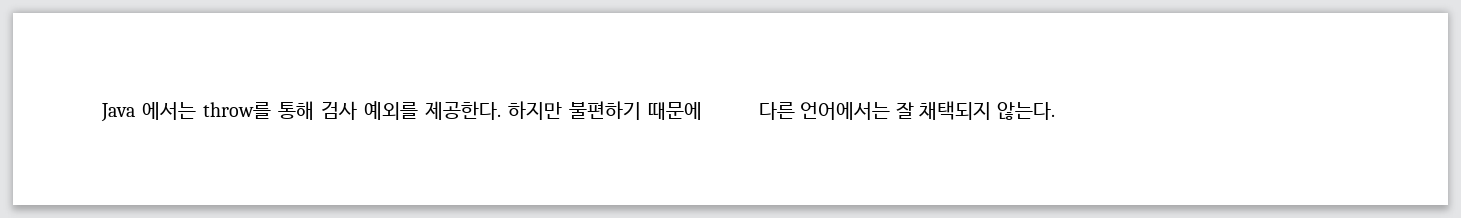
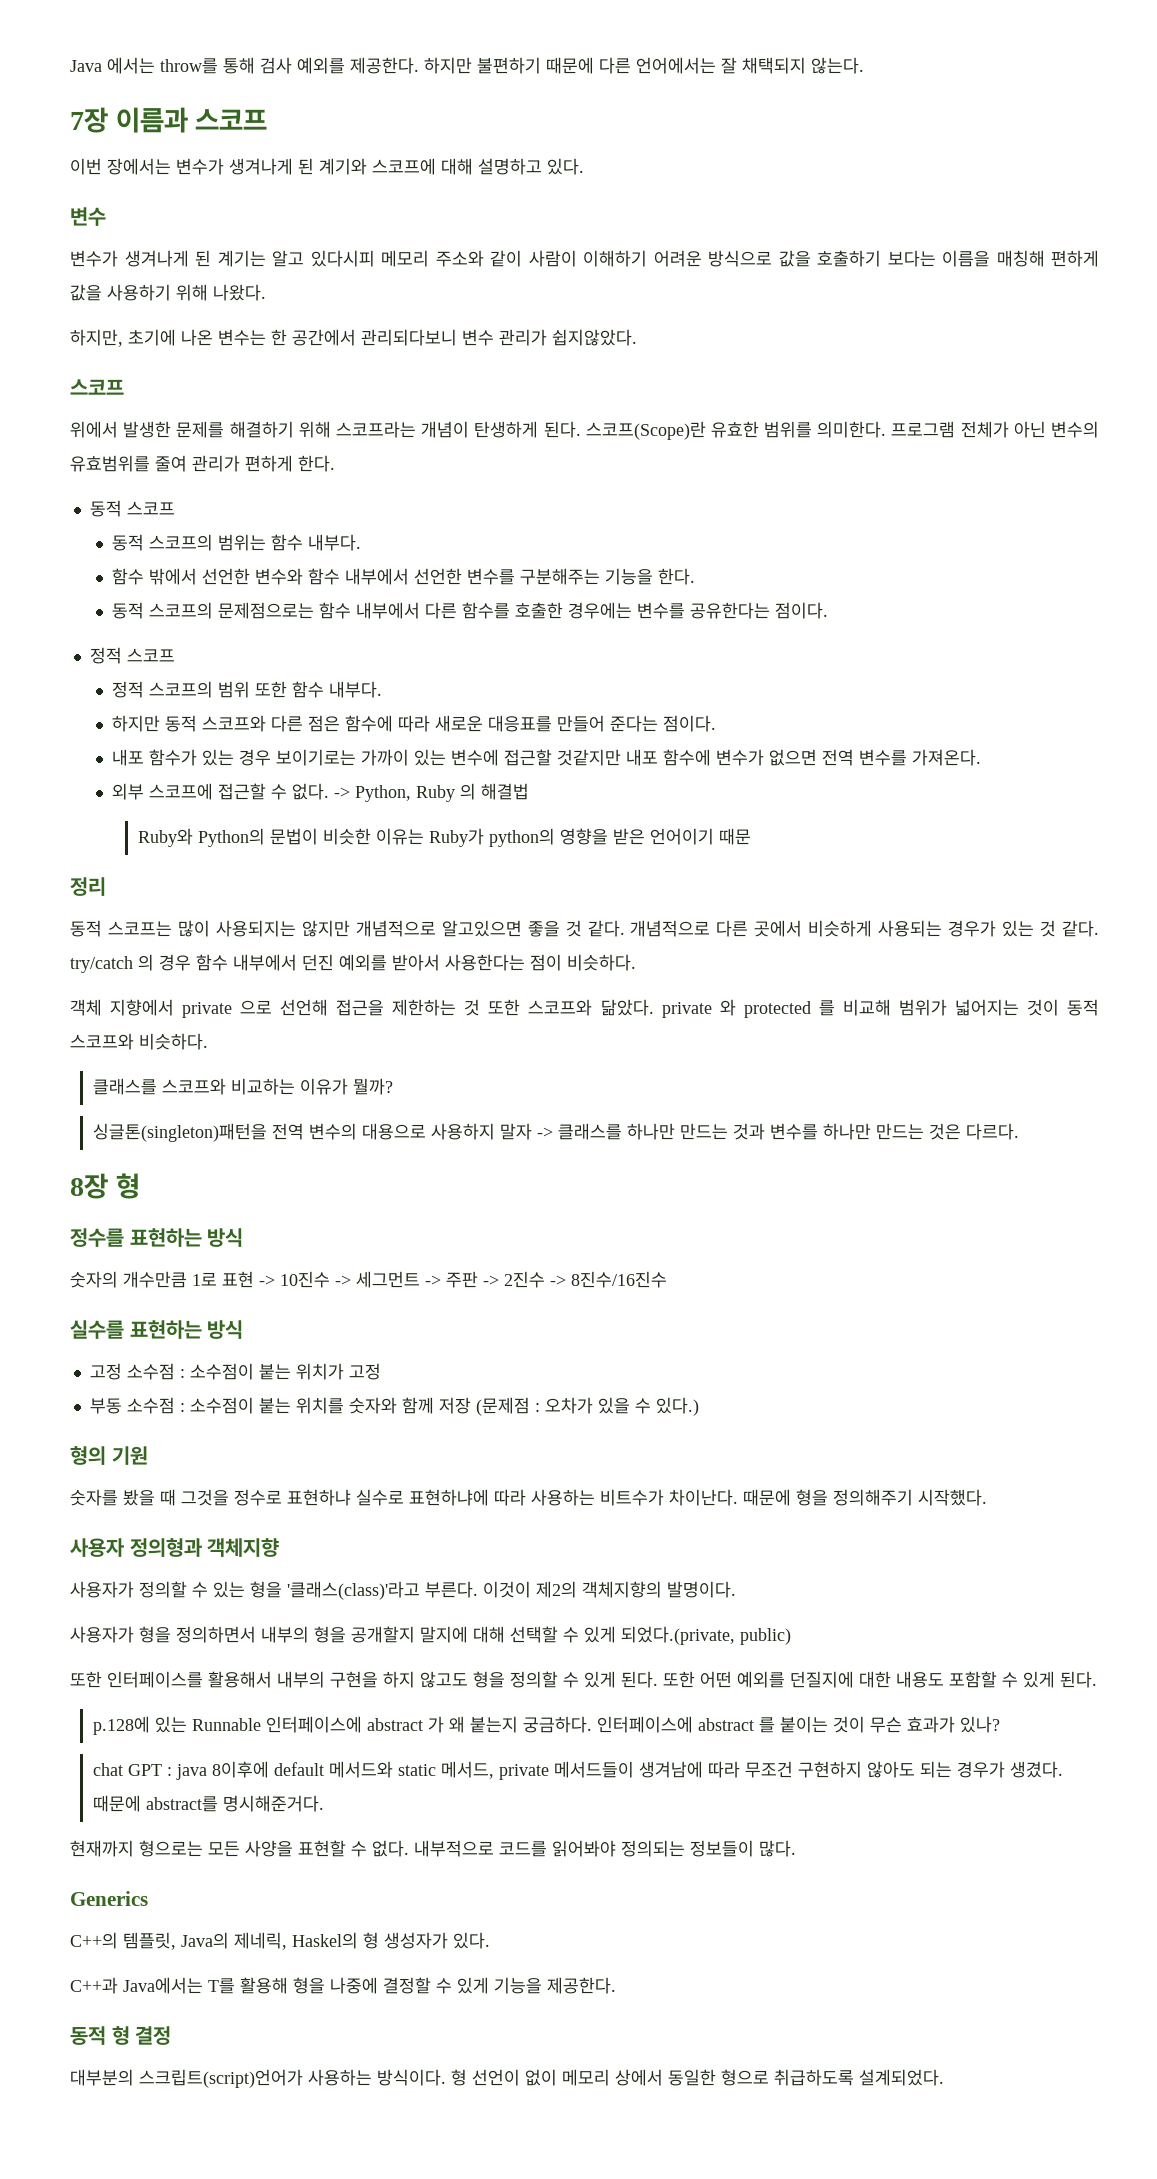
+ 7장 이름과 스코프
+ 이번 장에서는 변수가 생겨나게 된 계기와 스코프에 대해 설명하고 있다.
+ 변수
+ 변수가 생겨나게 된 계기는 알고 있다시피 메모리 주소와 같이 사람이 이해하기 어려운 방식으로 값을 호출하기 보다는 이름을 매칭해 편하게 값을 사용하기 위해 나왔다.
+ 하지만, 초기에 나온 변수는 한 공간에서 관리되다보니 변수 관리가 쉽지않았다.
+ 스코프
+ 위에서 발생한 문제를 해결하기 위해 스코프라는 개념이 탄생하게 된다. 스코프(Scope)란 유효한 범위를 의미한다. 프로그램 전체가 아닌 변수의 유효범위를 줄여 관리가 편하게 한다.
+ 동적 스코프
+ 동적 스코프의 범위는 함수 내부다.
+ 함수 밖에서 선언한 변수와 함수 내부에서 선언한 변수를 구분해주는 기능을 한다.
+ 동적 스코프의 문제점으로는 함수 내부에서 다른 함수를 호출한 경우에는 변수를 공유한다는 점이다.
+ 정적 스코프
+ 정적 스코프의 범위 또한 함수 내부다.
+ 하지만 동적 스코프와 다른 점은 함수에 따라 새로운 대응표를 만들어 준다는 점이다.
+ 내포 함수가 있는 경우 보이기로는 가까이 있는 변수에 접근할 것같지만 내포 함수에 변수가 없으면 전역 변수를 가져온다.
+ 외부 스코프에 접근할 수 없다. -> Python, Ruby 의 해결법
+ Ruby와 Python의 문법이 비슷한 이유는 Ruby가 python의 영향을 받은 언어이기 때문
+ 정리
+ 동적 스코프는 많이 사용되지는 않지만 개념적으로 알고있으면 좋을 것 같다. 개념적으로 다른 곳에서 비슷하게 사용되는 경우가 있는 것 같다. try/catch 의 경우 함수 내부에서 던진 예외를 받아서 사용한다는 점이 비슷하다.
+ 객체 지향에서 private 으로 선언해 접근을 제한하는 것 또한 스코프와 닮았다. private 와 protected 를 비교해 범위가 넓어지는 것이 동적 스코프와 비슷하다.
+ 클래스를 스코프와 비교하는 이유가 뭘까?
+ 싱글톤(singleton)패턴을 전역 변수의 대용으로 사용하지 말자 -> 클래스를 하나만 만드는 것과 변수를 하나만 만드는 것은 다르다.
+ 8장 형
+ 정수를 표현하는 방식
+ 숫자의 개수만큼 1로 표현 -> 10진수 -> 세그먼트 -> 주판 -> 2진수 -> 8진수/16진수
+ 실수를 표현하는 방식
+ 고정 소수점 : 소수점이 붙는 위치가 고정
+ 부동 소수점 : 소수점이 붙는 위치를 숫자와 함께 저장 (문제점 : 오차가 있을 수 있다.)
+ 형의 기원
+ 숫자를 봤을 때 그것을 정수로 표현하냐 실수로 표현하냐에 따라 사용하는 비트수가 차이난다. 때문에 형을 정의해주기 시작했다.
+ 사용자 정의형과 객체지향
+ 사용자가 정의할 수 있는 형을 '클래스(class)'라고 부른다. 이것이 제2의 객체지향의 발명이다.
+ 사용자가 형을 정의하면서 내부의 형을 공개할지 말지에 대해 선택할 수 있게 되었다.(private, public)
+ 또한 인터페이스를 활용해서 내부의 구현을 하지 않고도 형을 정의할 수 있게 된다. 또한 어떤 예외를 던질지에 대한 내용도 포함할 수 있게 된다.
+ p.128에 있는 Runnable 인터페이스에 abstract 가 왜 붙는지 궁금하다. 인터페이스에 abstract 를 붙이는 것이 무슨 효과가 있나?
+ chat GPT : java 8이후에 default 메서드와 static 메서드, private 메서드들이 생겨남에 따라 무조건 구현하지 않아도 되는 경우가 생겼다. 때문에 abstract를 명시해준거다.
+ 현재까지 형으로는 모든 사양을 표현할 수 없다. 내부적으로 코드를 읽어봐야 정의되는 정보들이 많다.
+ Generics
+ C++의 템플릿, Java의 제네릭, Haskel의 형 생성자가 있다.
+ C++과 Java에서는 T를 활용해 형을 나중에 결정할 수 있게 기능을 제공한다.
+ 동적 형 결정
+ 대부분의 스크립트(script)언어가 사용하는 방식이다. 형 선언이 없이 메모리 상에서 동일한 형으로 취급하도록 설계되었다.

